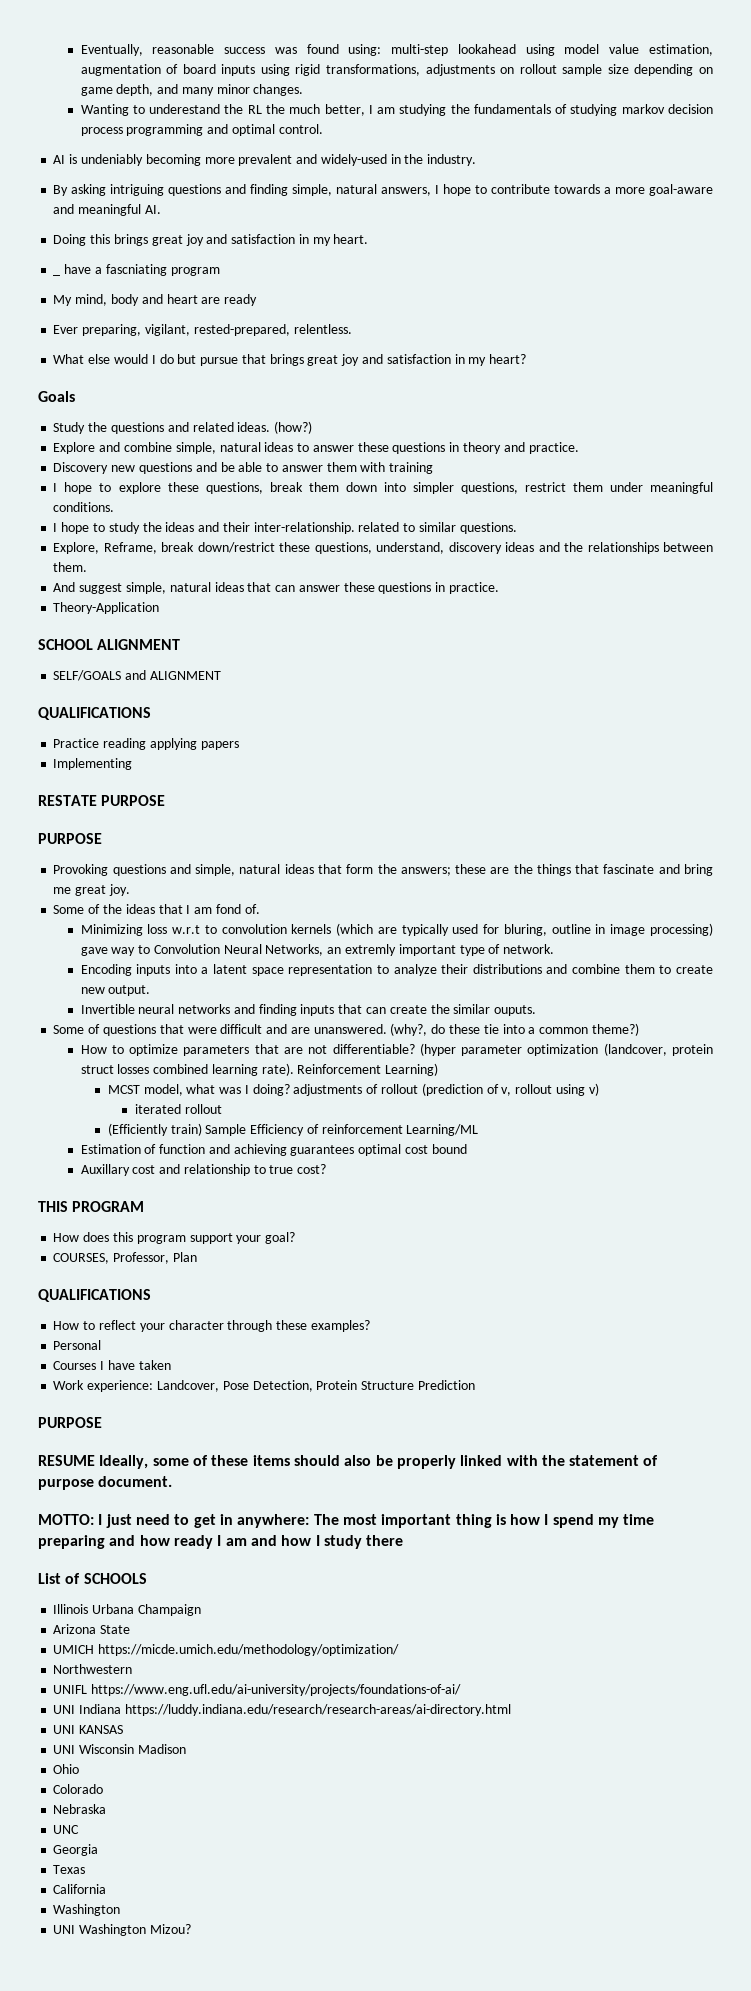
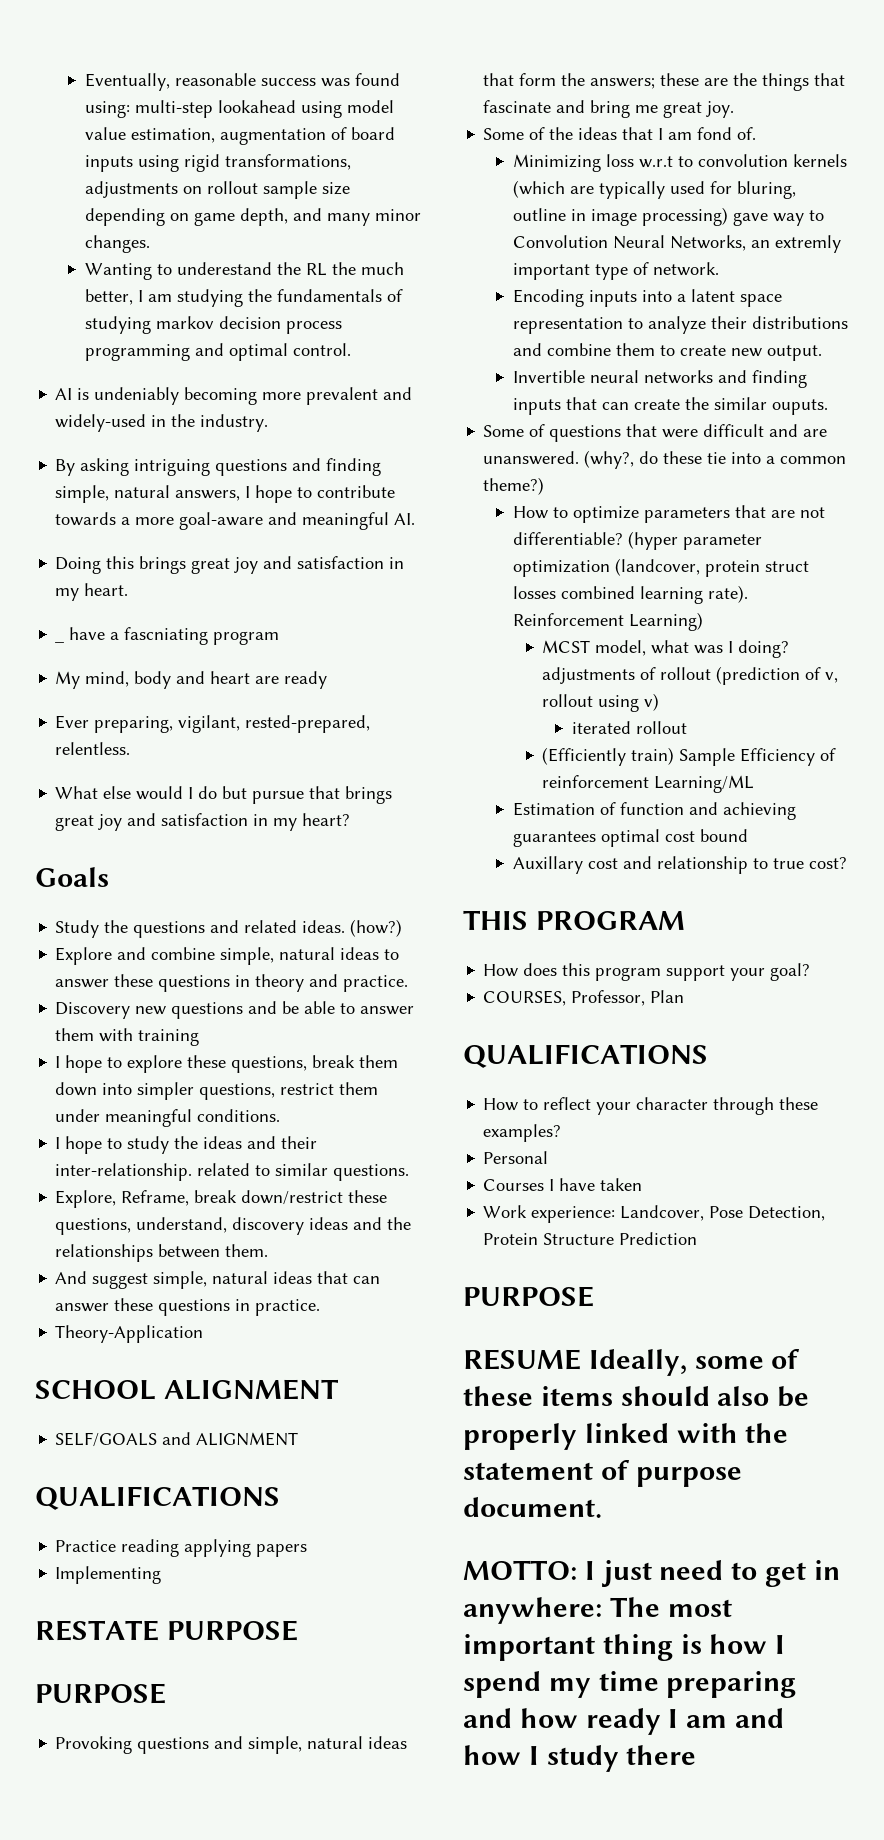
- List of SCHOOLS
- Illinois Urbana Champaign
- Arizona State
- UMICH https://micde.umich.edu/methodology/optimization/
- Northwestern
- UNIFL https://www.eng.ufl.edu/ai-university/projects/foundations-of-ai/
- UNI Indiana https://luddy.indiana.edu/research/research-areas/ai-directory.html
- UNI KANSAS
- UNI Wisconsin Madison
- Ohio
- Colorado
- Nebraska
- UNC
- Georgia
- Texas
- California
- Washington
- UNI Washington Mizou?

